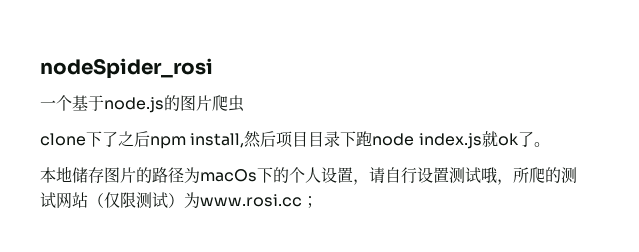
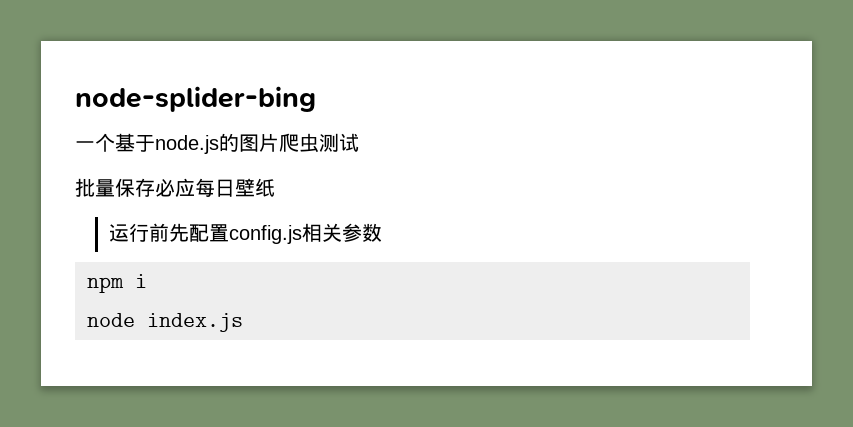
- nodeSpider_rosi
+ node-splider-bing
- 一个基于node.js的图片爬虫
- clone下了之后npm install,然后项目目录下跑node index.js就ok了。
- 本地储存图片的路径为macOs下的个人设置，请自行设置测试哦，所爬的测试网站（仅限测试）为www.rosi.cc；
+ 一个基于node.js的图片爬虫测试
+ 批量保存必应每日壁纸
+ 运行前先配置config.js相关参数
+ npm i
+ node index.js

